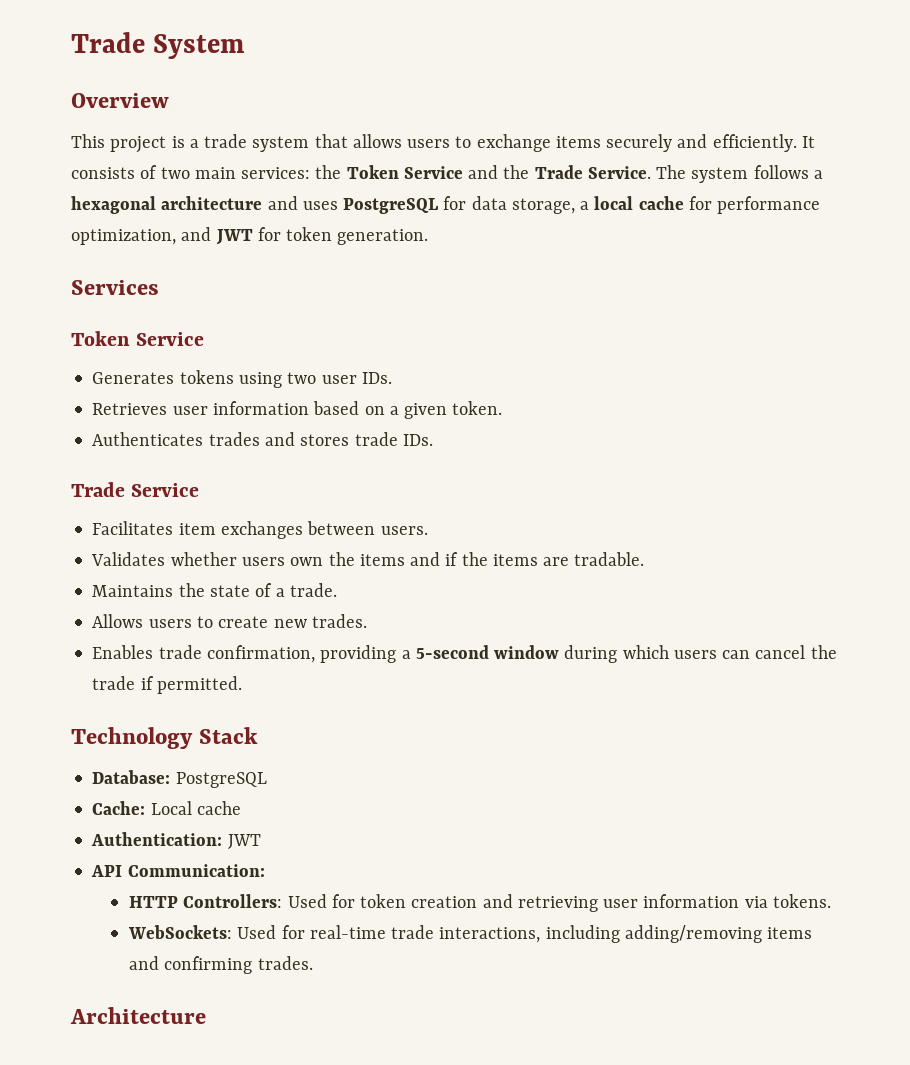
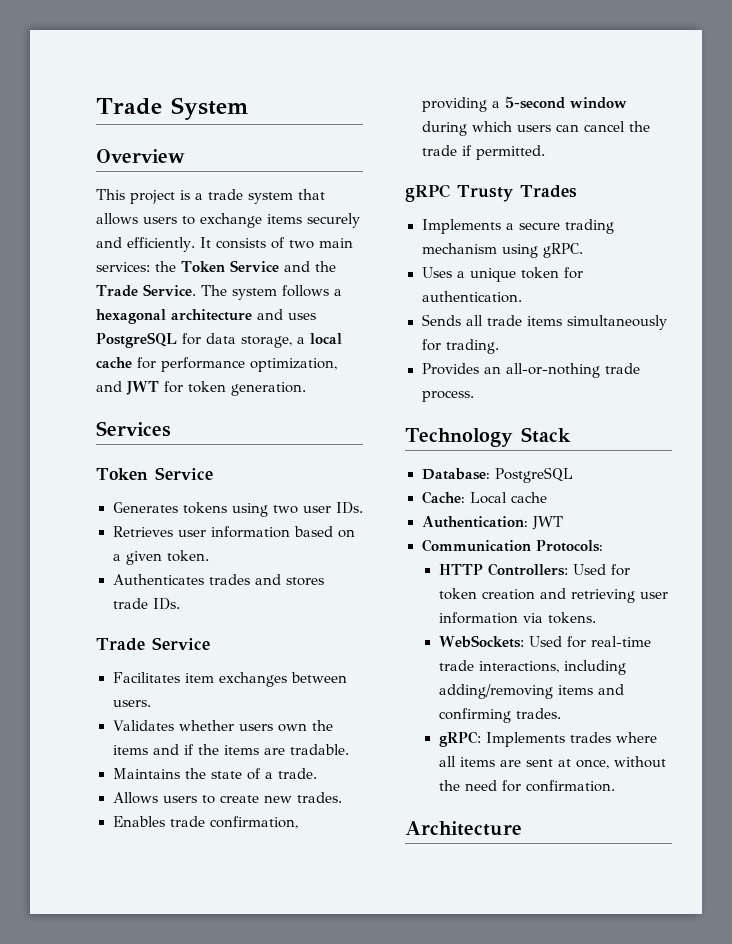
+ gRPC Trusty Trades
+ Implements a secure trading mechanism using gRPC.
+ Uses a unique token for authentication.
+ Sends all trade items simultaneously for trading.
+ Provides an all-or-nothing trade process.
- API Communication:
+ Communication Protocols:
+ gRPC: Implements trades where all items are sent at once, without the need for confirmation.

